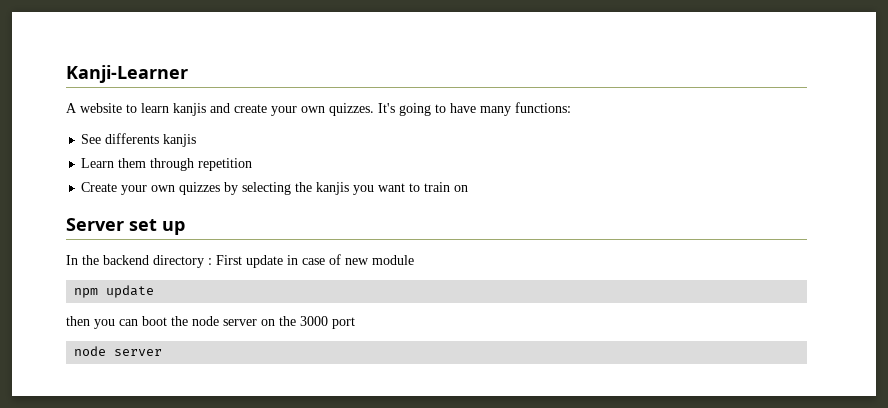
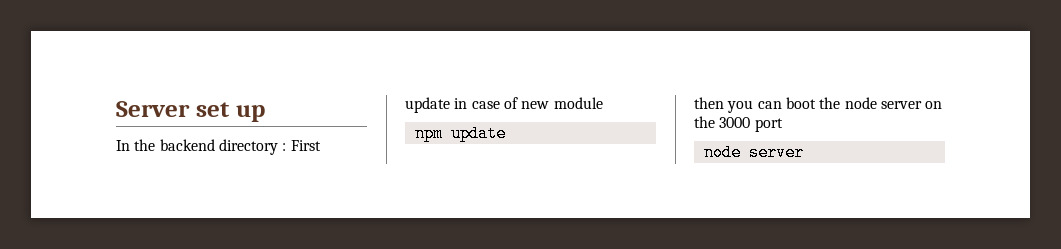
- Kanji-Learner
- A website to learn kanjis and create your own quizzes. It's going to have many functions:
- See differents kanjis
- Learn them through repetition
- Create your own quizzes by selecting the kanjis you want to train on

